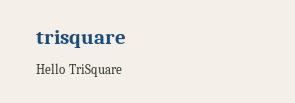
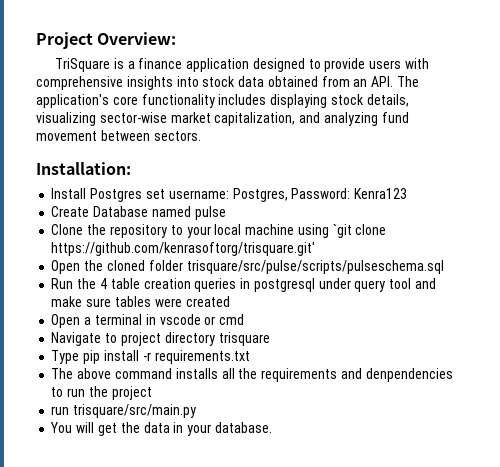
- trisquare
- Hello TriSquare
+ Project Overview:
+ TriSquare is a finance application designed to provide users with comprehensive insights into stock data obtained from an API. The application's core functionality includes displaying stock details, visualizing sector-wise market capitalization, and analyzing fund movement between sectors.
+ Installation:
+ Install Postgres set username: Postgres, Password: Kenra123
+ Create Database named pulse
+ Clone the repository to your local machine using `git clone https://github.com/kenrasoftorg/trisquare.git'
+ Open the cloned folder trisquare/src/pulse/scripts/pulseschema.sql
+ Run the 4 table creation queries in postgresql under query tool and make sure tables were created
+ Open a terminal in vscode or cmd
+ Navigate to project directory trisquare
+ Type pip install -r requirements.txt
+ The above command installs all the requirements and denpendencies to run the project
+ run trisquare/src/main.py
+ You will get the data in your database.

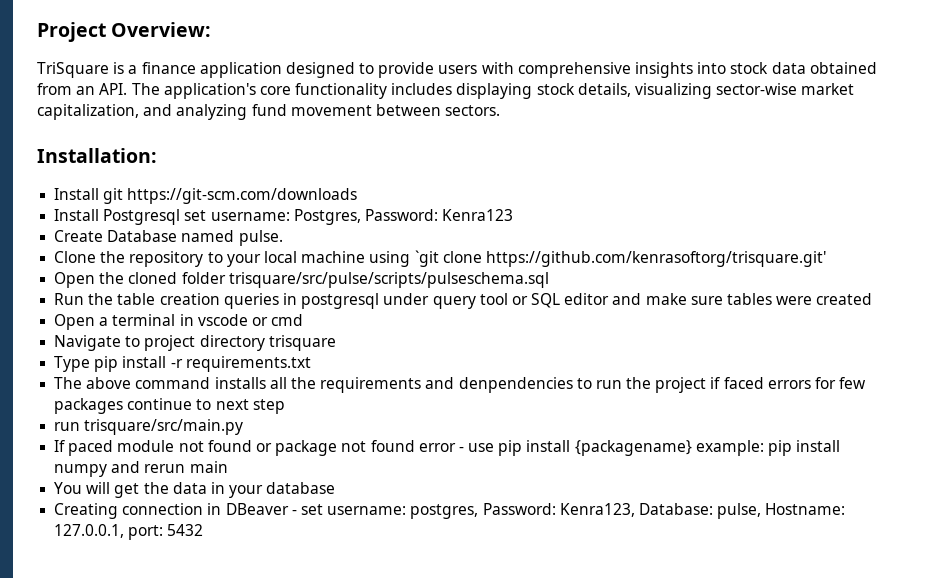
- Install Postgres set username: Postgres, Password: Kenra123
+ Install git https://git-scm.com/downloads
+ Install Postgresql set username: Postgres, Password: Kenra123
- Create Database named pulse
+ Create Database named pulse.
- Run the 4 table creation queries in postgresql under query tool and make sure tables were created
+ Run the table creation queries in postgresql under query tool or SQL editor and make sure tables were created
- The above command installs all the requirements and denpendencies to run the project
+ The above command installs all the requirements and denpendencies to run the project if faced errors for few packages continue to next step
  run trisquare/src/main.py
+ If paced module not found or package not found error - use pip install {packagename} example: pip install numpy and rerun main
- You will get the data in your database.
+ You will get the data in your database
+ Creating connection in DBeaver - set username: postgres, Password: Kenra123, Database: pulse, Hostname: 127.0.0.1, port: 5432

